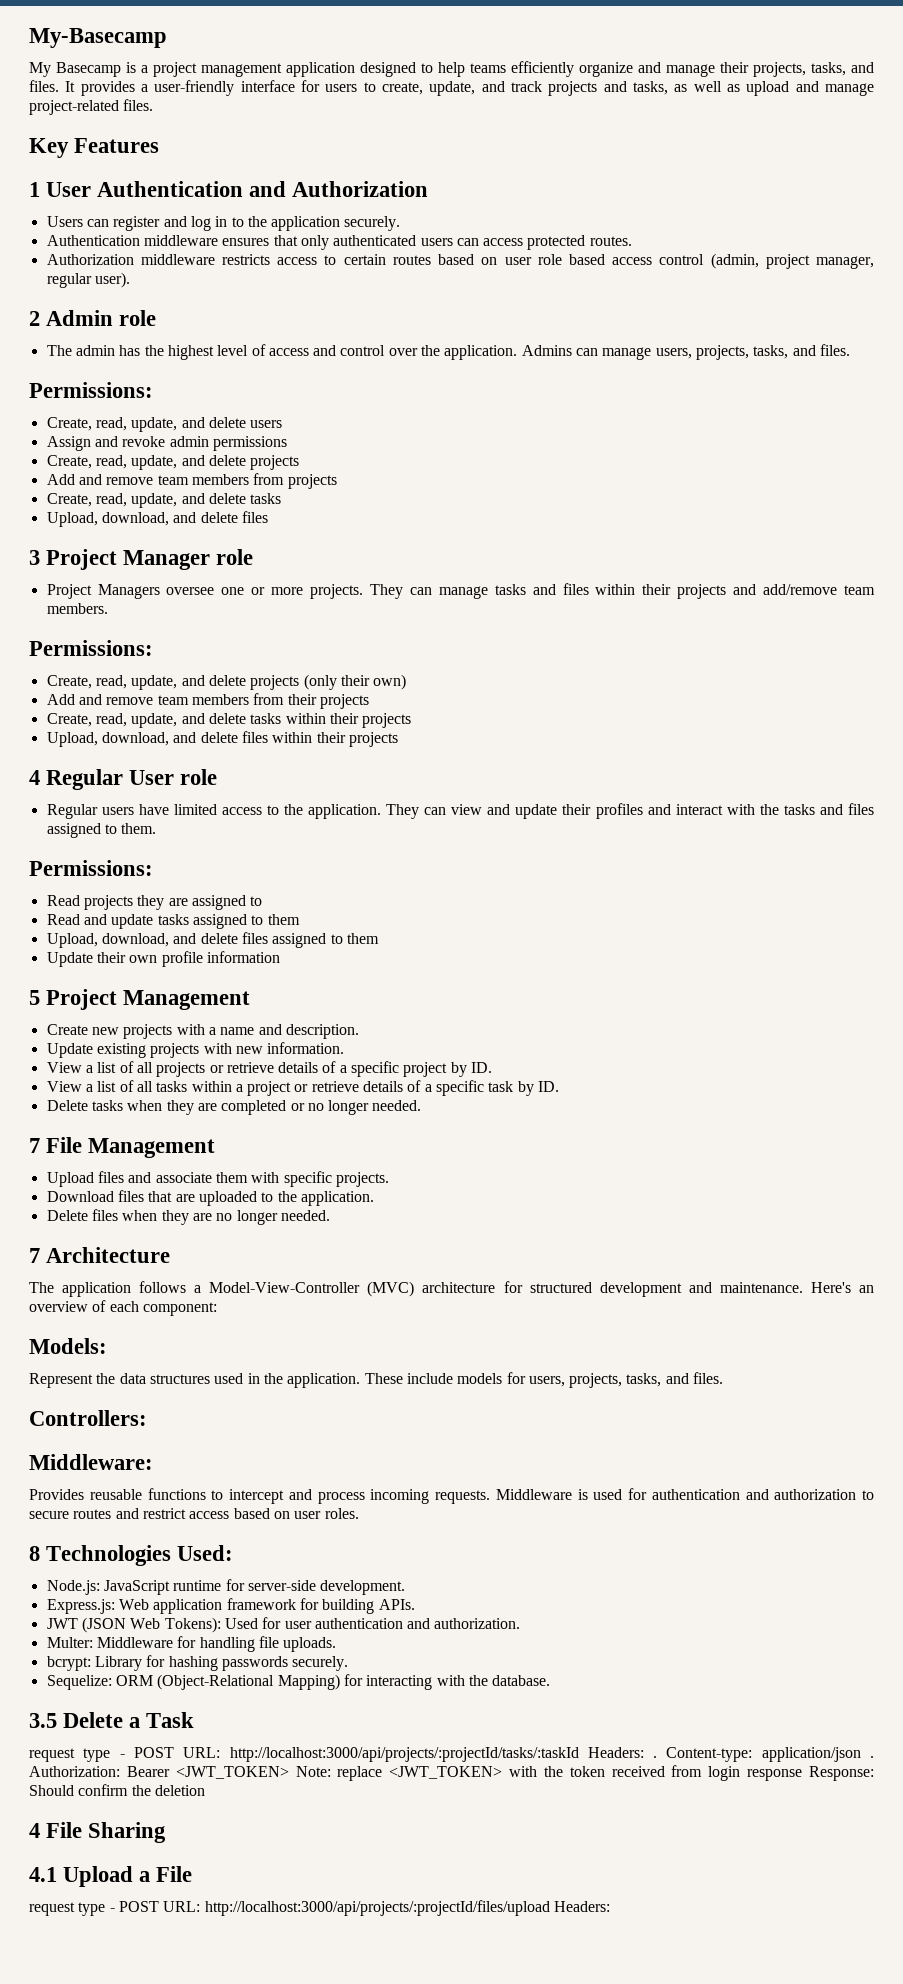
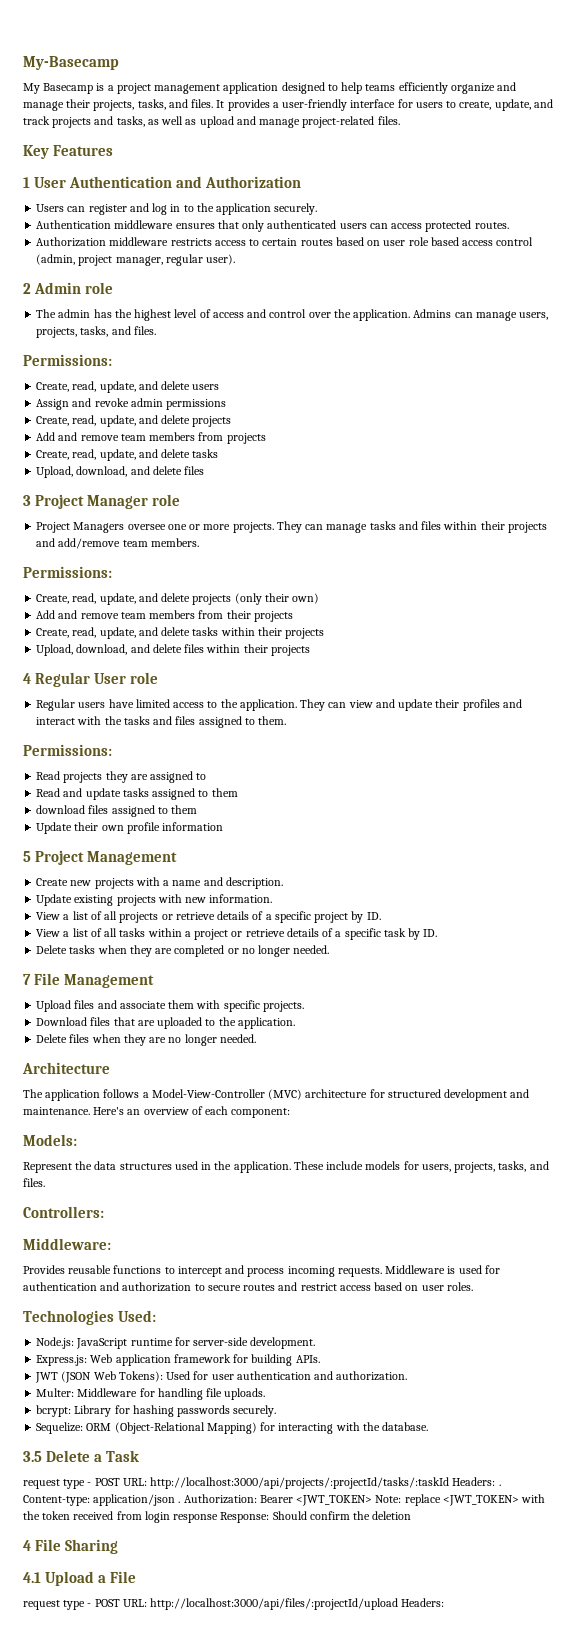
- Upload, download, and delete files assigned to them
+ download files assigned to them
- 7 Architecture
+ Architecture
- 8 Technologies Used:
+ Technologies Used:
- request type - POST URL: http://localhost:3000/api/projects/:projectId/files/upload Headers:
+ request type - POST URL: http://localhost:3000/api/files/:projectId/upload Headers:

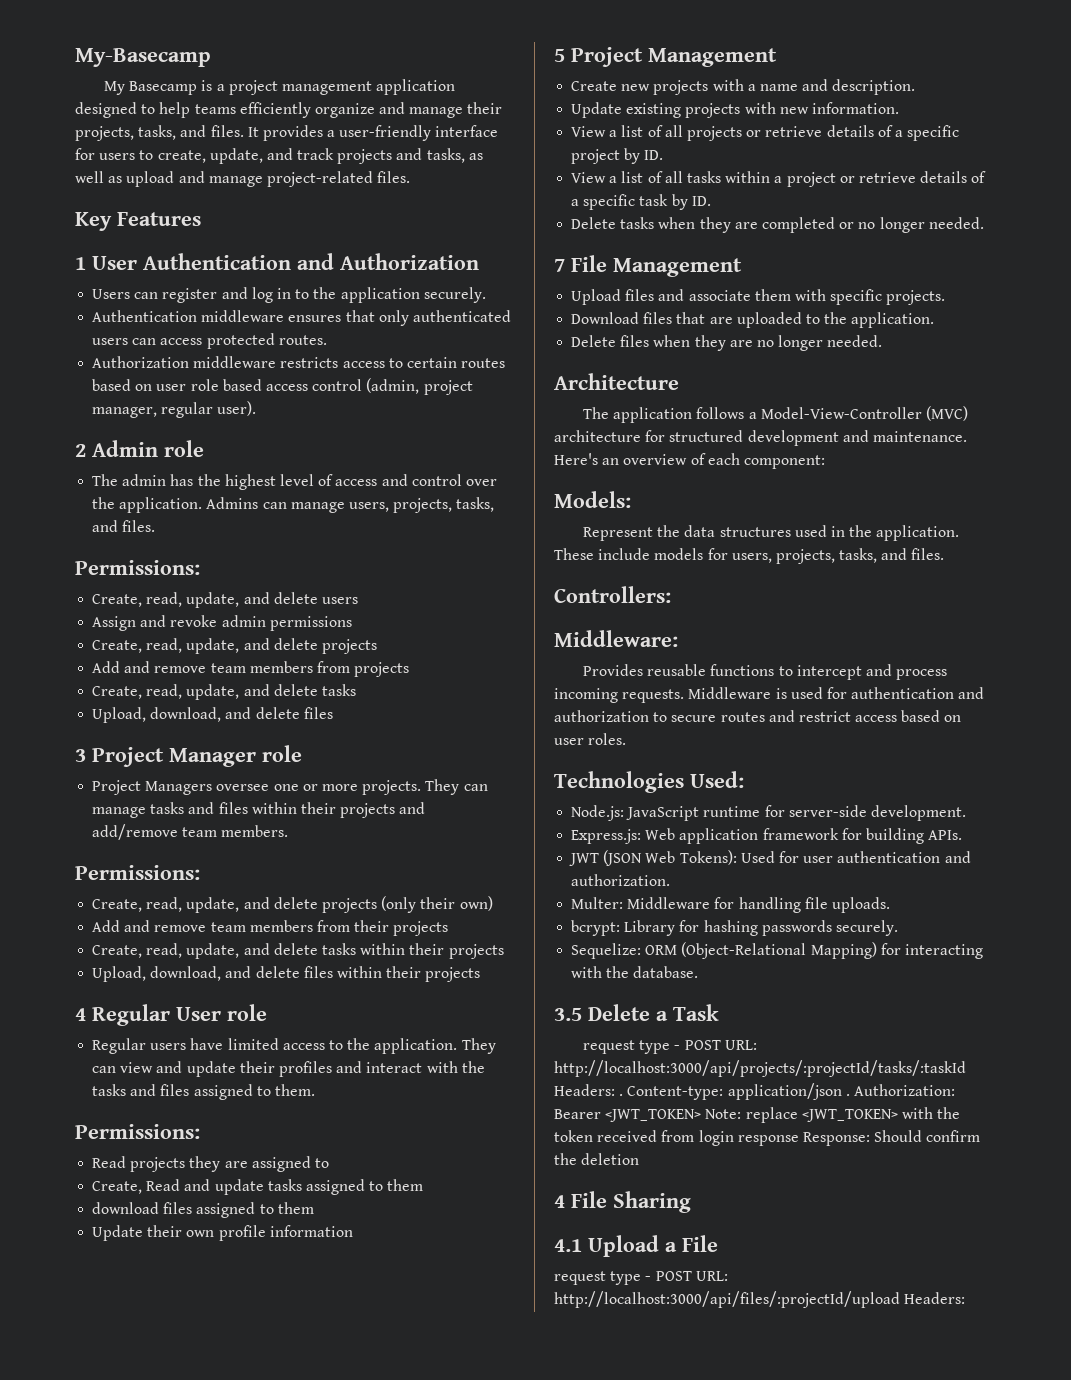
- Read and update tasks assigned to them
+ Create, Read and update tasks assigned to them

